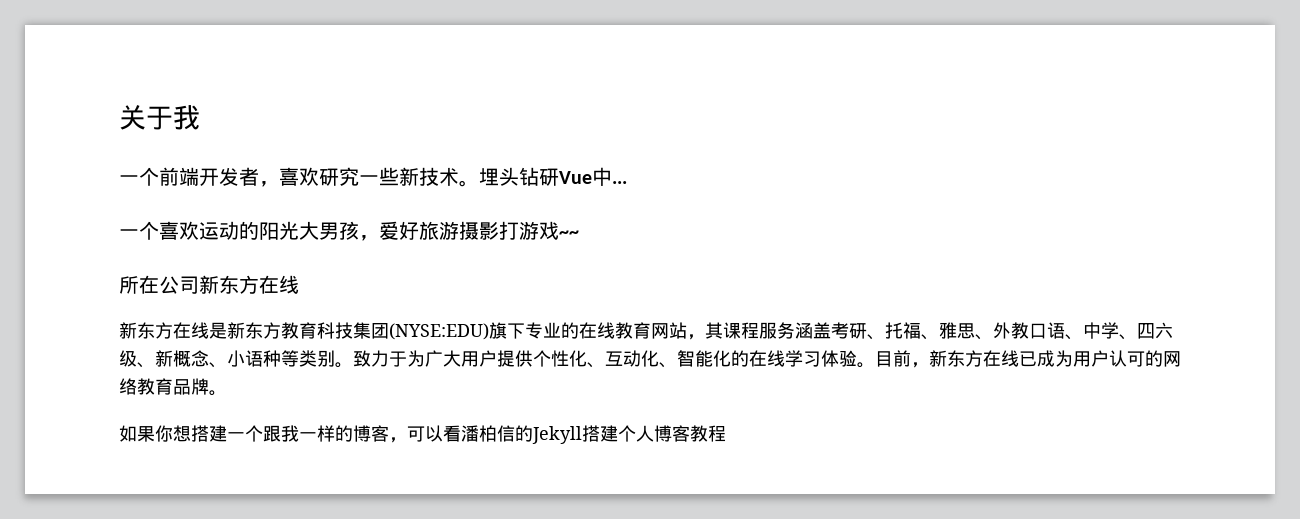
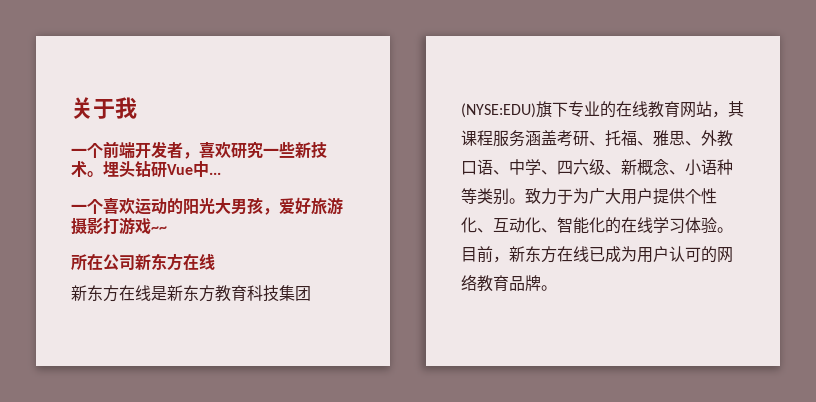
- 如果你想搭建一个跟我一样的博客，可以看潘柏信的Jekyll搭建个人博客教程

